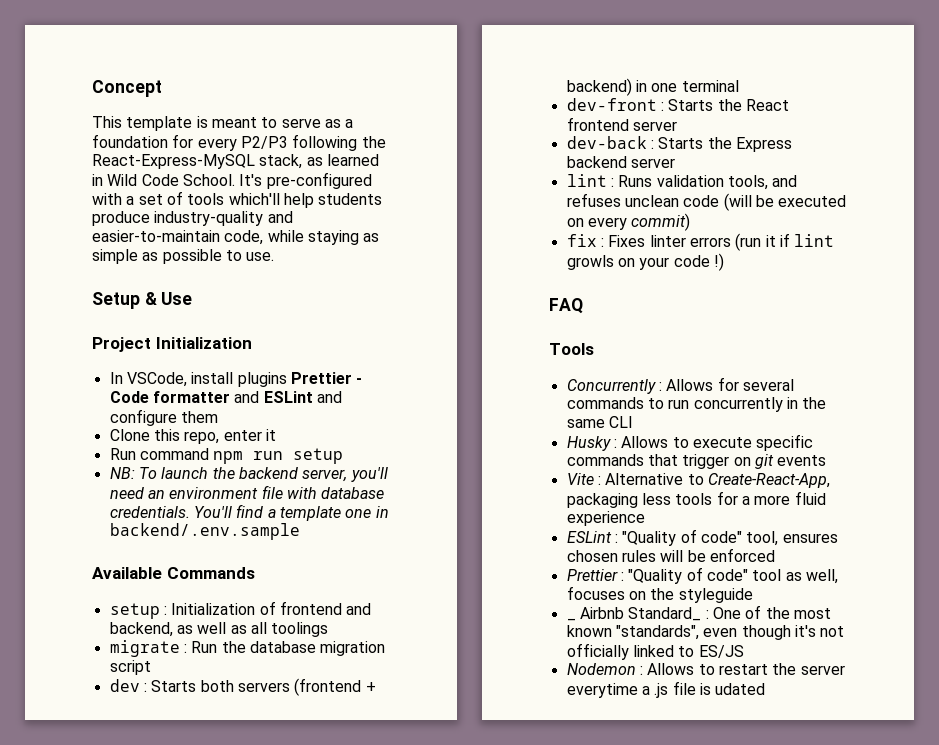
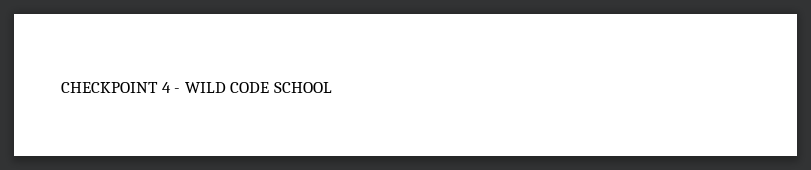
- Concept
- This template is meant to serve as a foundation for every P2/P3 following the React-Express-MySQL stack, as learned in Wild Code School. It's pre-configured with a set of tools which'll help students produce industry-quality and easier-to-maintain code, while staying as simple as possible to use.
- Setup & Use
- Project Initialization
- In VSCode, install plugins Prettier - Code formatter and ESLint and configure them
- Clone this repo, enter it
- Run command npm run setup
- NB: To launch the backend server, you'll need an environment file with database credentials. You'll find a template one in backend/.env.sample
- Available Commands
- setup : Initialization of frontend and backend, as well as all toolings
- migrate : Run the database migration script
- dev : Starts both servers (frontend + backend) in one terminal
- dev-front : Starts the React frontend server
- dev-back : Starts the Express backend server
- lint : Runs validation tools, and refuses unclean code (will be executed on every commit)
- fix : Fixes linter errors (run it if lint growls on your code !)
- FAQ
- Tools
- Concurrently : Allows for several commands to run concurrently in the same CLI
- Husky : Allows to execute specific commands that trigger on git events
- Vite : Alternative to Create-React-App, packaging less tools for a more fluid experience
- ESLint : "Quality of code" tool, ensures chosen rules will be enforced
- Prettier : "Quality of code" tool as well, focuses on the styleguide
- _ Airbnb Standard_ : One of the most known "standards", even though it's not officially linked to ES/JS
- Nodemon : Allows to restart the server everytime a .js file is udated
+ CHECKPOINT 4 - WILD CODE SCHOOL

